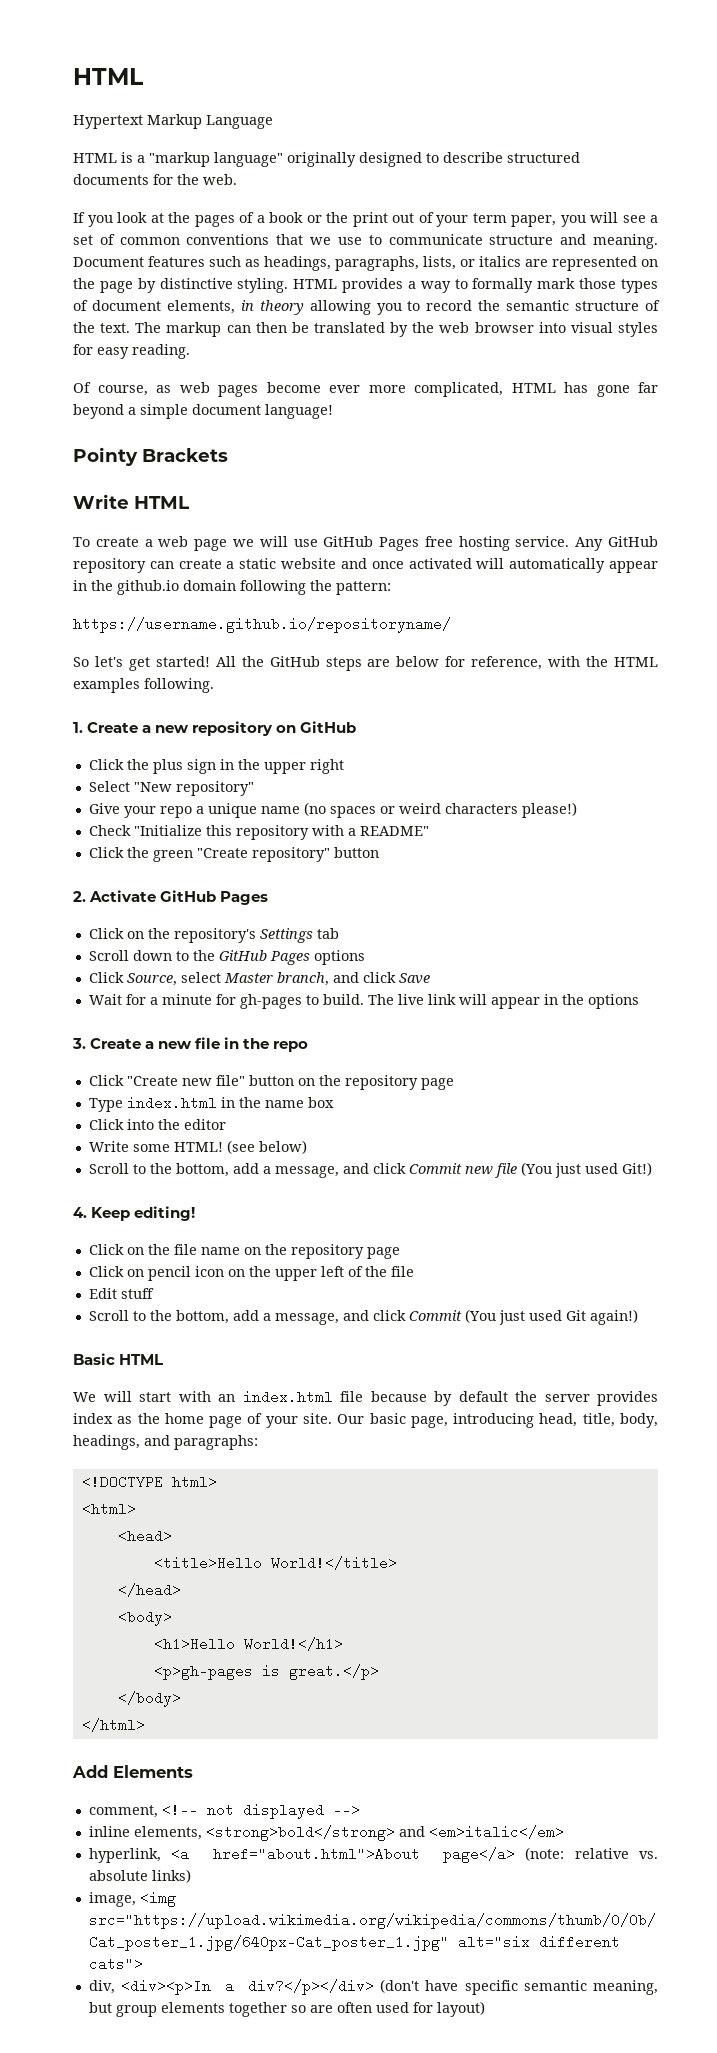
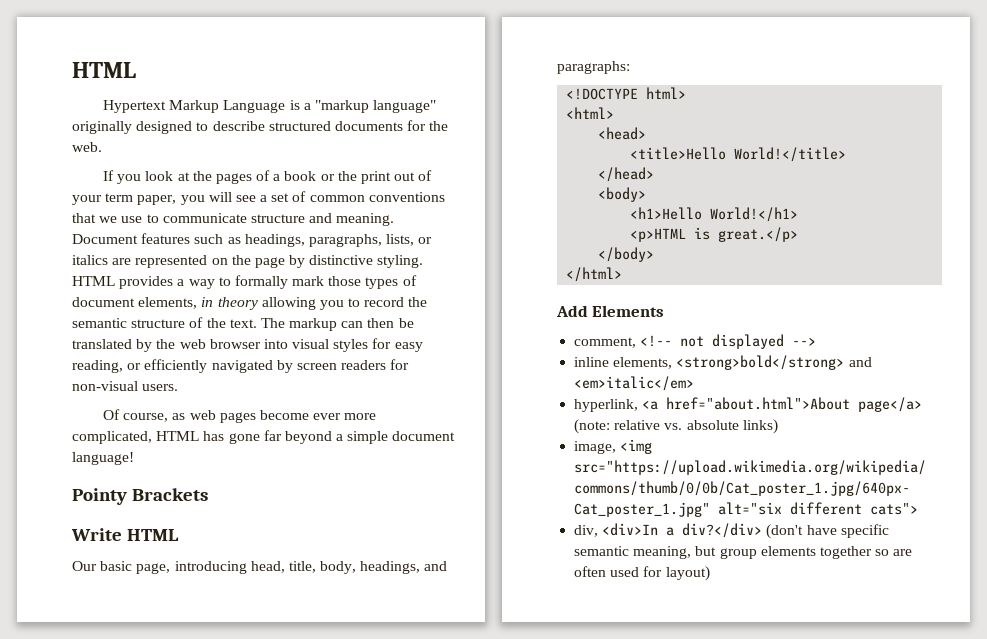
- Hypertext Markup Language
- HTML is a "markup language" originally designed to describe structured documents for the web.
+ Hypertext Markup Language is a "markup language" originally designed to describe structured documents for the web.
- The markup can then be translated by the web browser into visual styles for easy reading.
+ The markup can then be translated by the web browser into visual styles for easy reading, or efficiently navigated by screen readers for non-visual users.
- To create a web page we will use GitHub Pages free hosting service. Any GitHub repository can create a static website and once activated will automatically appear in the github.io domain following the pattern:
- https://username.github.io/repositoryname/
- So let's get started! All the GitHub steps are below for reference, with the HTML examples following.
- 1. Create a new repository on GitHub
- Click the plus sign in the upper right
- Select "New repository"
- Give your repo a unique name (no spaces or weird characters please!)
- Check "Initialize this repository with a README"
- Click the green "Create repository" button
- 2. Activate GitHub Pages
- Click on the repository's Settings tab
- Scroll down to the GitHub Pages options
- Click Source, select Master branch, and click Save
- Wait for a minute for gh-pages to build. The live link will appear in the options
- 3. Create a new file in the repo
- Click "Create new file" button on the repository page
- Type index.html in the name box
- Click into the editor
- Write some HTML! (see below)
- Scroll to the bottom, add a message, and click Commit new file (You just used Git!)
- 4. Keep editing!
- Click on the file name on the repository page
- Click on pencil icon on the upper left of the file
- Edit stuff
- Scroll to the bottom, add a message, and click Commit (You just used Git again!)
- Basic HTML
- We will start with an index.html file because by default the server provides index as the home page of your site.
- <p>gh-pages is great.</p>
+ <p>HTML is great.</p>
- div, <div><p>In a div?</p></div> (don't have specific semantic meaning, but group elements together so are often used for layout)
+ div, <div>In a div?</div> (don't have specific semantic meaning, but group elements together so are often used for layout)

